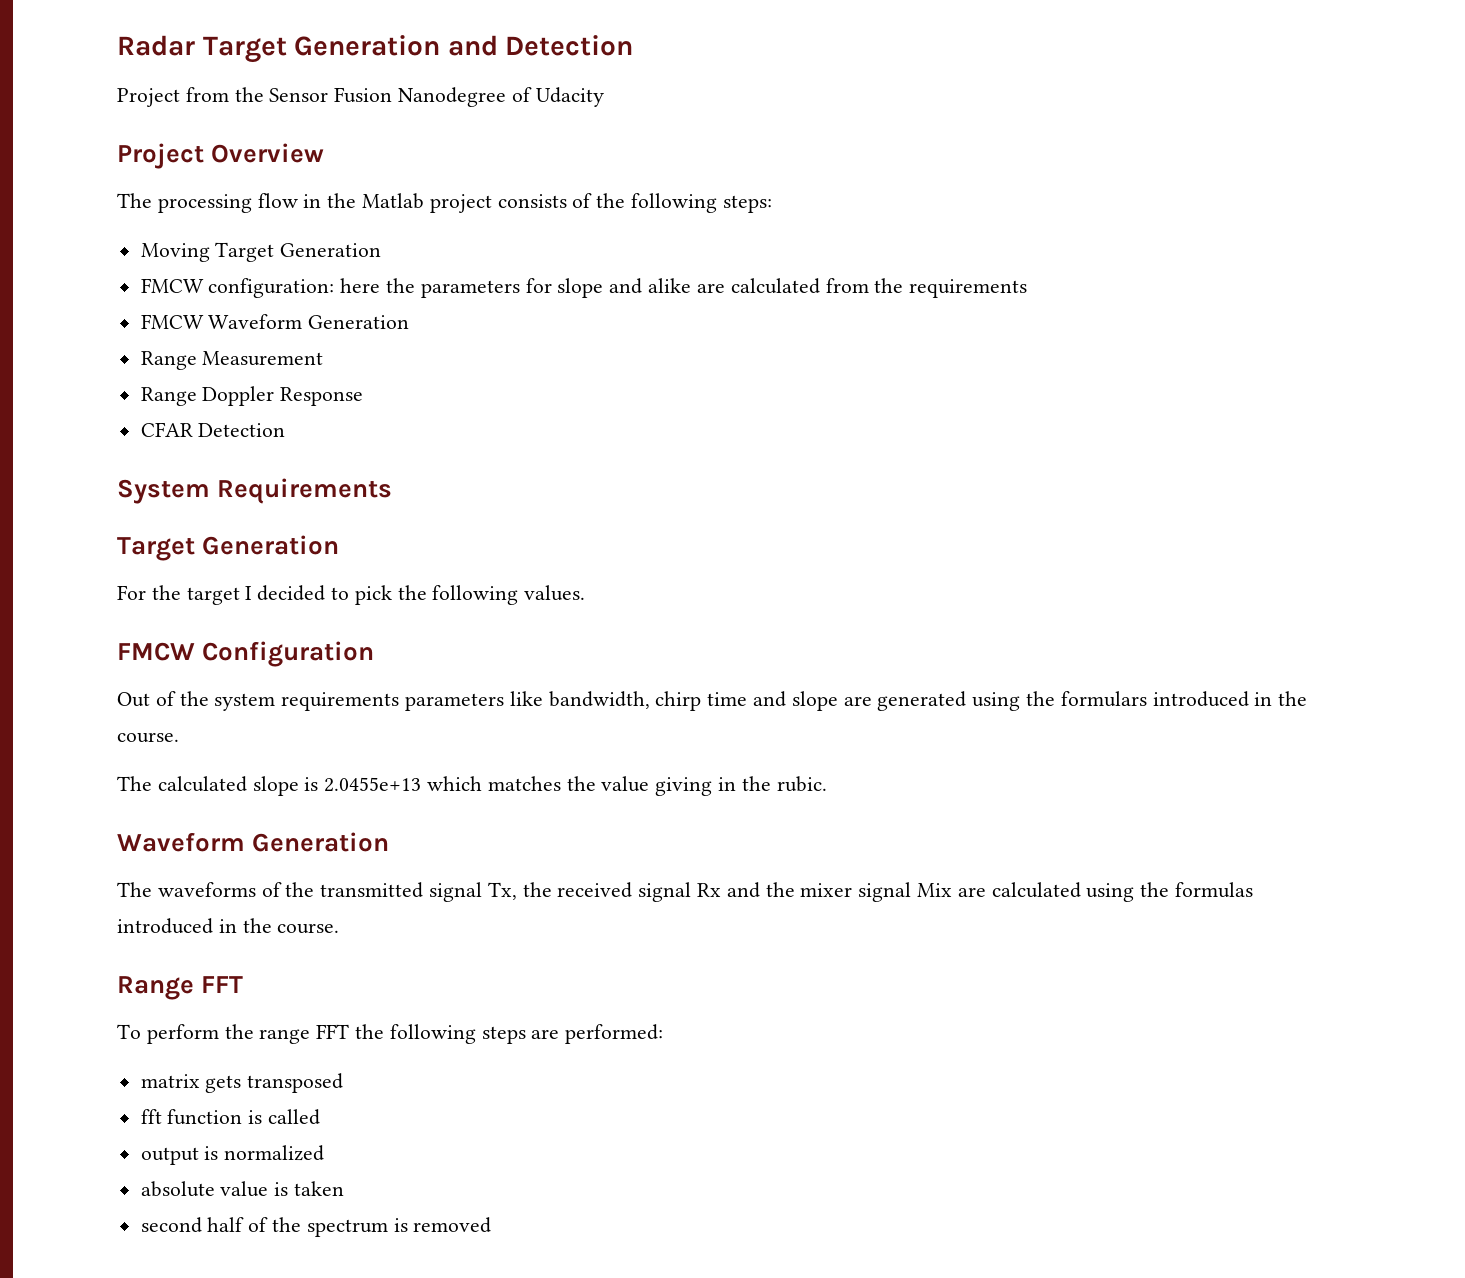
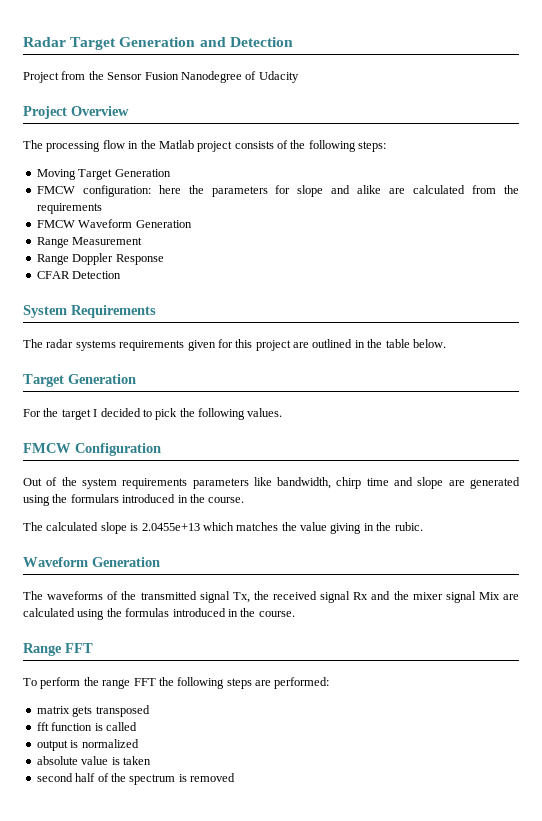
+ The radar systems requirements given for this project are outlined in the table below.

